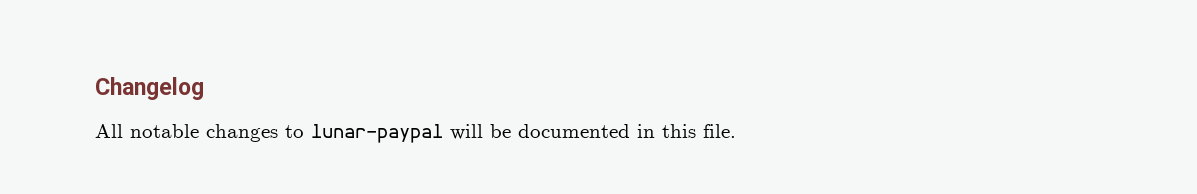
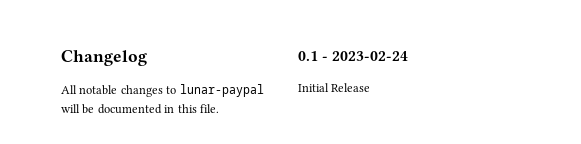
+ 0.1 - 2023-02-24
+ Initial Release

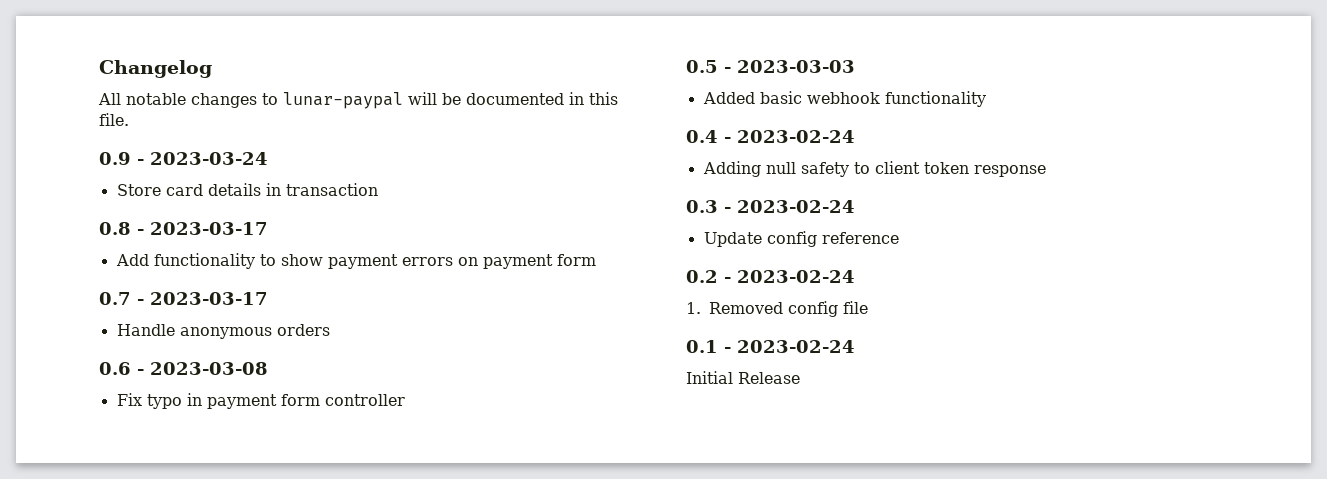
+ 0.9 - 2023-03-24
+ Store card details in transaction
+ 0.8 - 2023-03-17
+ Add functionality to show payment errors on payment form
+ 0.7 - 2023-03-17
+ Handle anonymous orders
+ 0.6 - 2023-03-08
+ Fix typo in payment form controller
+ 0.5 - 2023-03-03
+ Added basic webhook functionality
+ 0.4 - 2023-02-24
+ Adding null safety to client token response
+ 0.3 - 2023-02-24
+ Update config reference
+ 0.2 - 2023-02-24
+ 1. Removed config file

